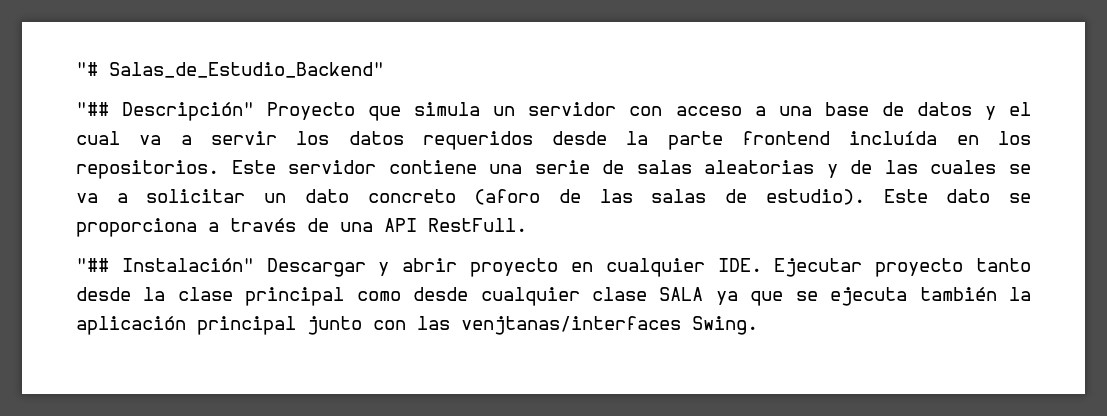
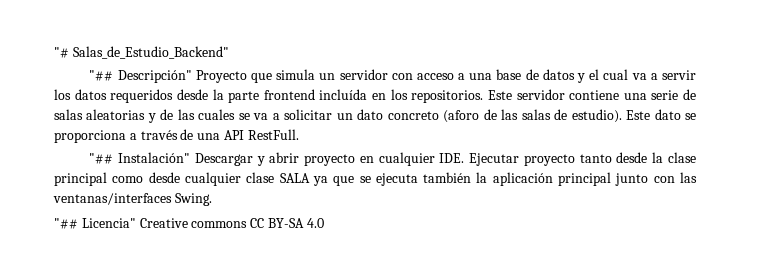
- "## Instalación" Descargar y abrir proyecto en cualquier IDE. Ejecutar proyecto tanto desde la clase principal como desde cualquier clase SALA ya que se ejecuta también la aplicación principal junto con las venjtanas/interfaces Swing.
+ "## Instalación" Descargar y abrir proyecto en cualquier IDE. Ejecutar proyecto tanto desde la clase principal como desde cualquier clase SALA ya que se ejecuta también la aplicación principal junto con las ventanas/interfaces Swing.
+ "## Licencia" Creative commons CC BY-SA 4.0

